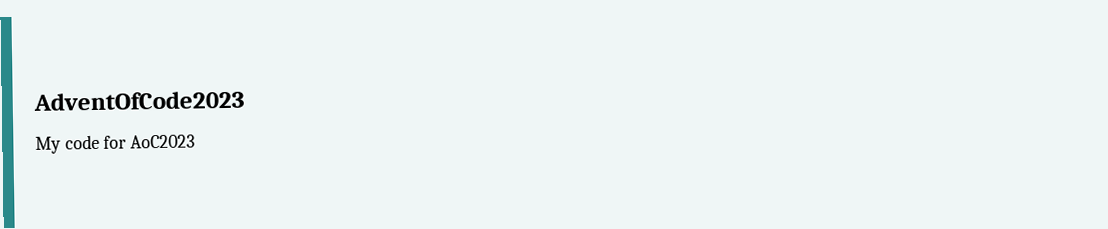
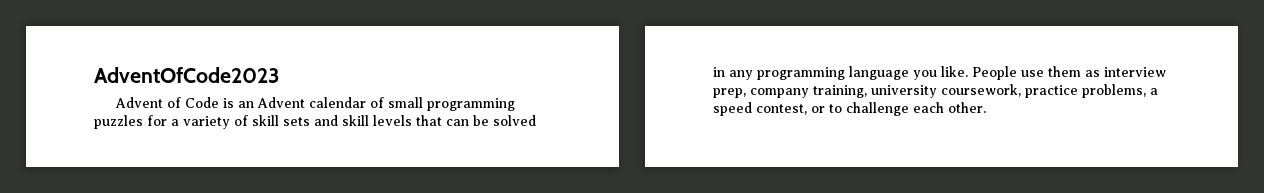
- My code for AoC2023
+ Advent of Code is an Advent calendar of small programming puzzles for a variety of skill sets and skill levels that can be solved in any programming language you like. People use them as interview prep, company training, university coursework, practice problems, a speed contest, or to challenge each other.

